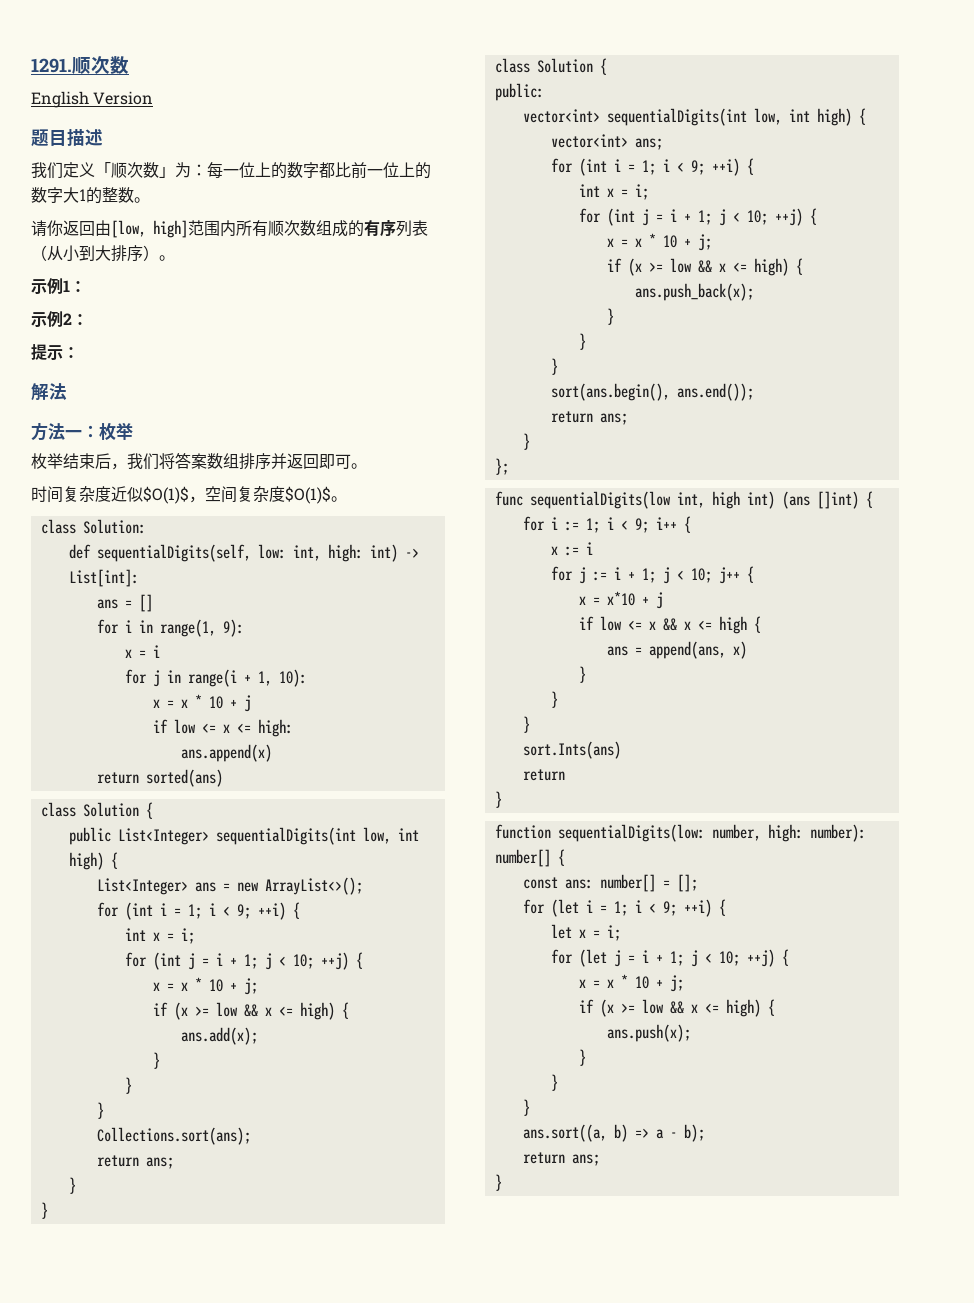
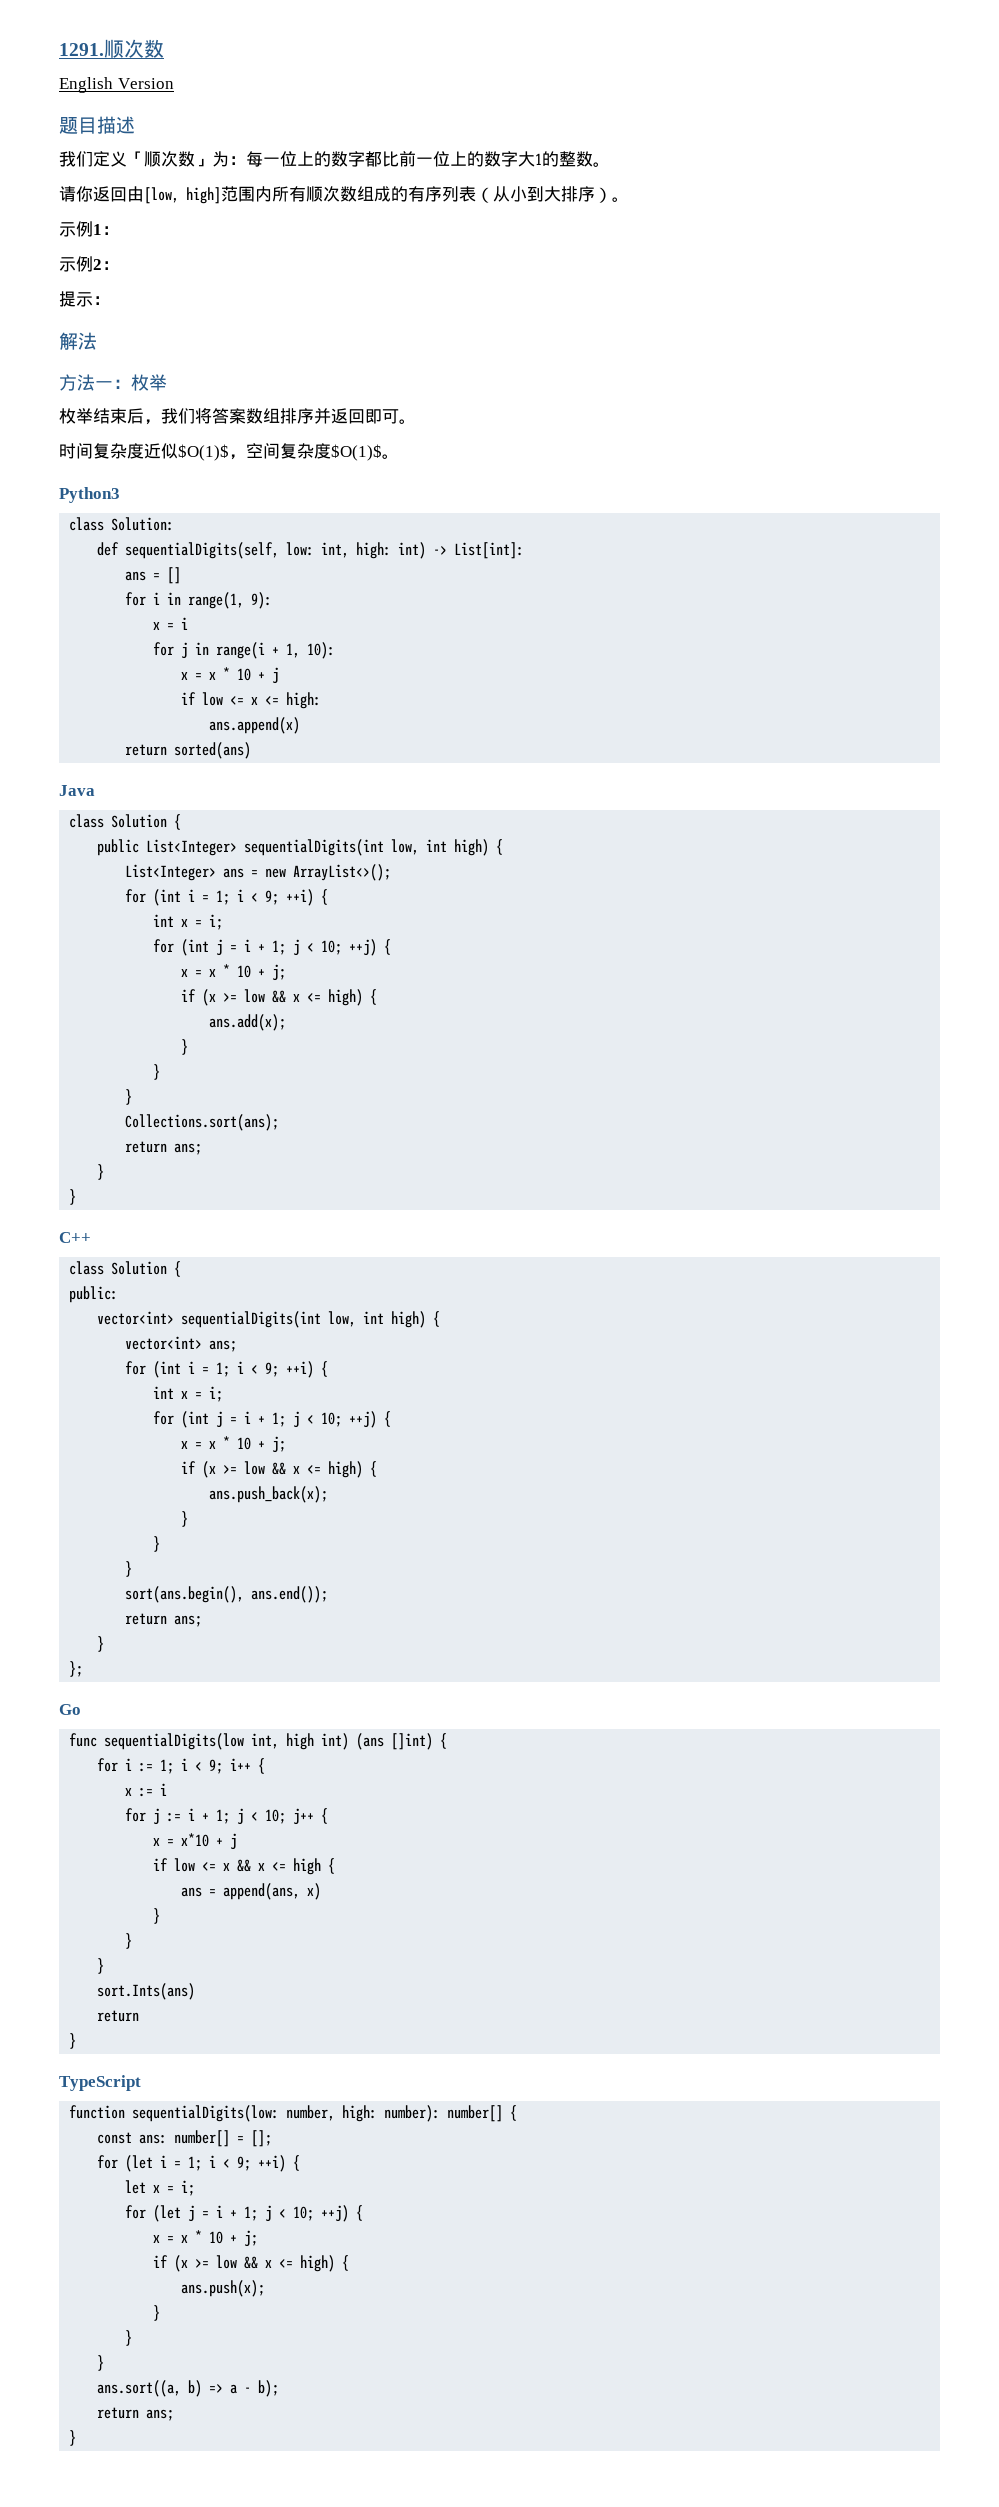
+ Python3
+ Java
+ C++
+ Go
+ TypeScript

